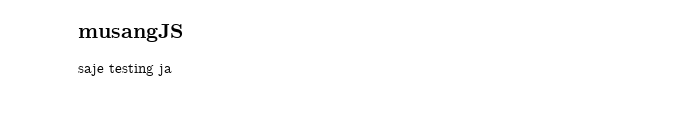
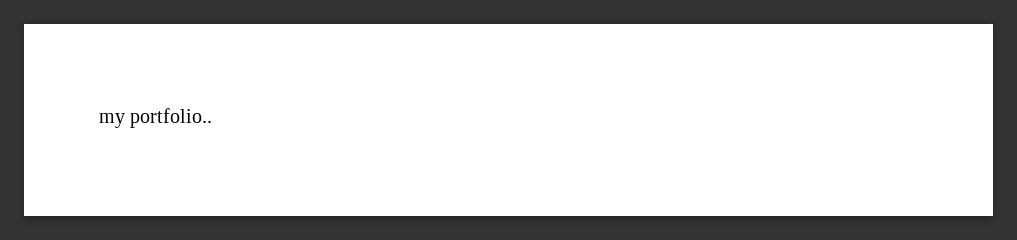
- musangJS
- saje testing ja
+ my portfolio..

